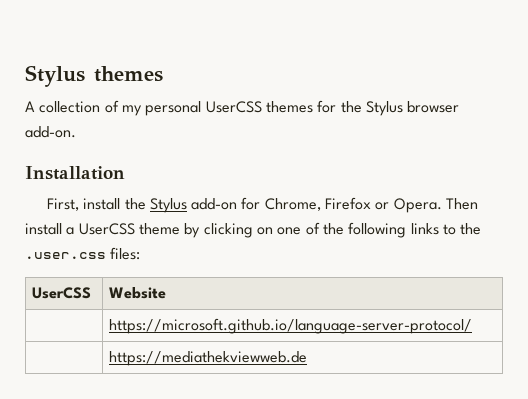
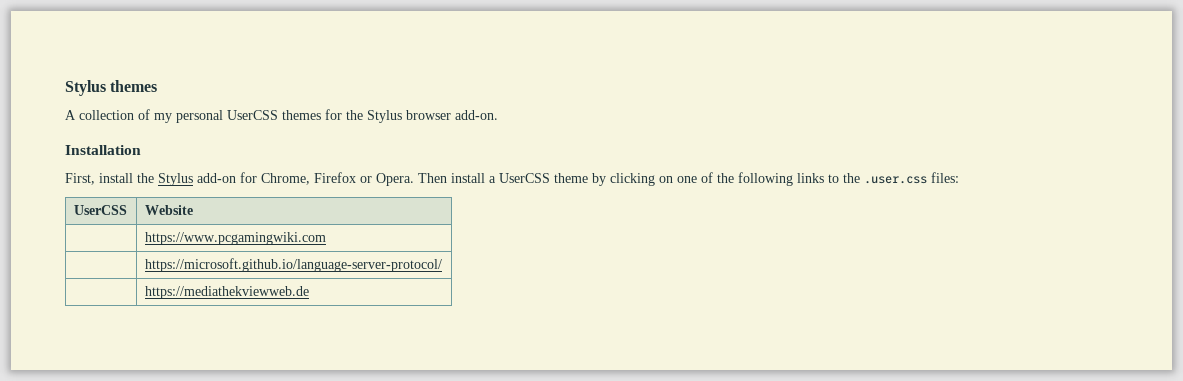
+ | https://www.pcgamingwiki.com

